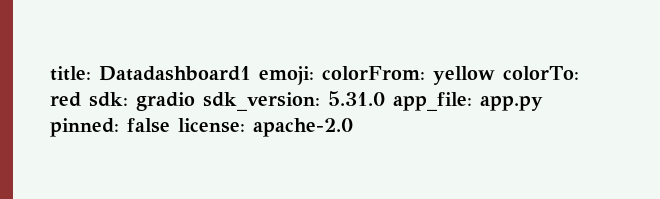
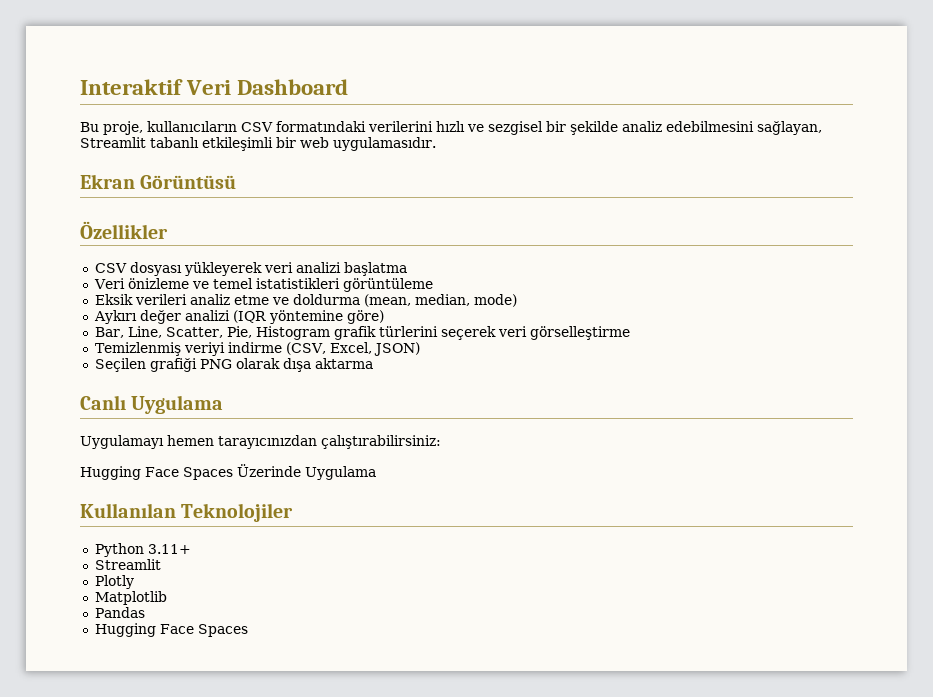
- title: Datadashboard1 emoji: colorFrom: yellow colorTo: red sdk: gradio sdk_version: 5.31.0 app_file: app.py pinned: false license: apache-2.0
+ Interaktif Veri Dashboard
+ Bu proje, kullanıcıların CSV formatındaki verilerini hızlı ve sezgisel bir şekilde analiz edebilmesini sağlayan, Streamlit tabanlı etkileşimli bir web uygulamasıdır.
+ Ekran Görüntüsü
+ Özellikler
+ CSV dosyası yükleyerek veri analizi başlatma
+ Veri önizleme ve temel istatistikleri görüntüleme
+ Eksik verileri analiz etme ve doldurma (mean, median, mode)
+ Aykırı değer analizi (IQR yöntemine göre)
+ Bar, Line, Scatter, Pie, Histogram grafik türlerini seçerek veri görselleştirme
+ Temizlenmiş veriyi indirme (CSV, Excel, JSON)
+ Seçilen grafiği PNG olarak dışa aktarma
+ Canlı Uygulama
+ Uygulamayı hemen tarayıcınızdan çalıştırabilirsiniz:
+ Hugging Face Spaces Üzerinde Uygulama
+ Kullanılan Teknolojiler
+ Python 3.11+
+ Streamlit
+ Plotly
+ Matplotlib
+ Pandas
+ Hugging Face Spaces

